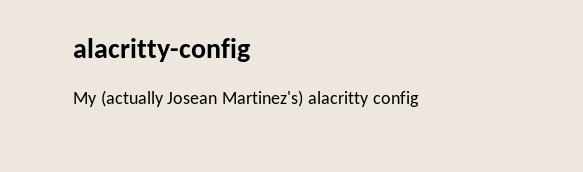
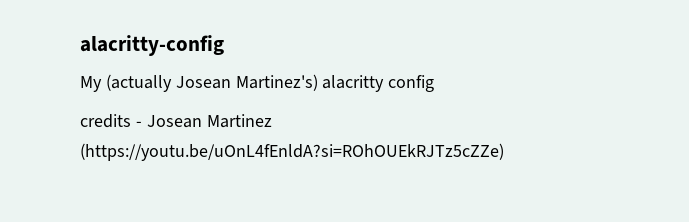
+ credits - Josean Martinez (https://youtu.be/uOnL4fEnldA?si=ROhOUEkRJTz5cZZe)

